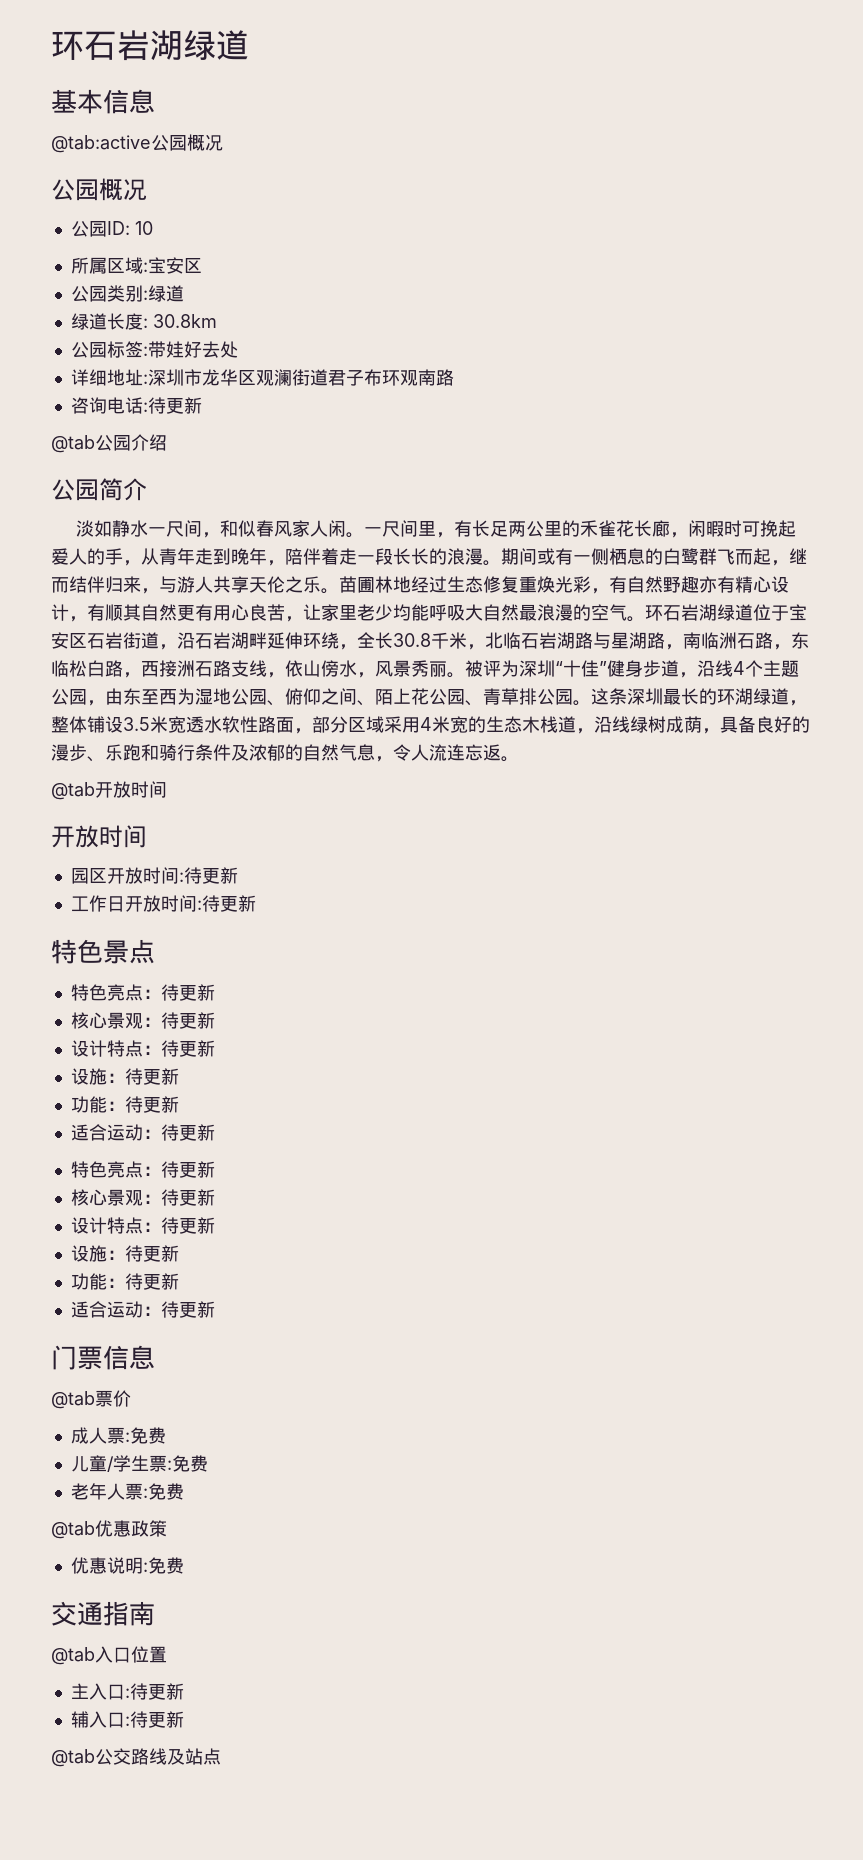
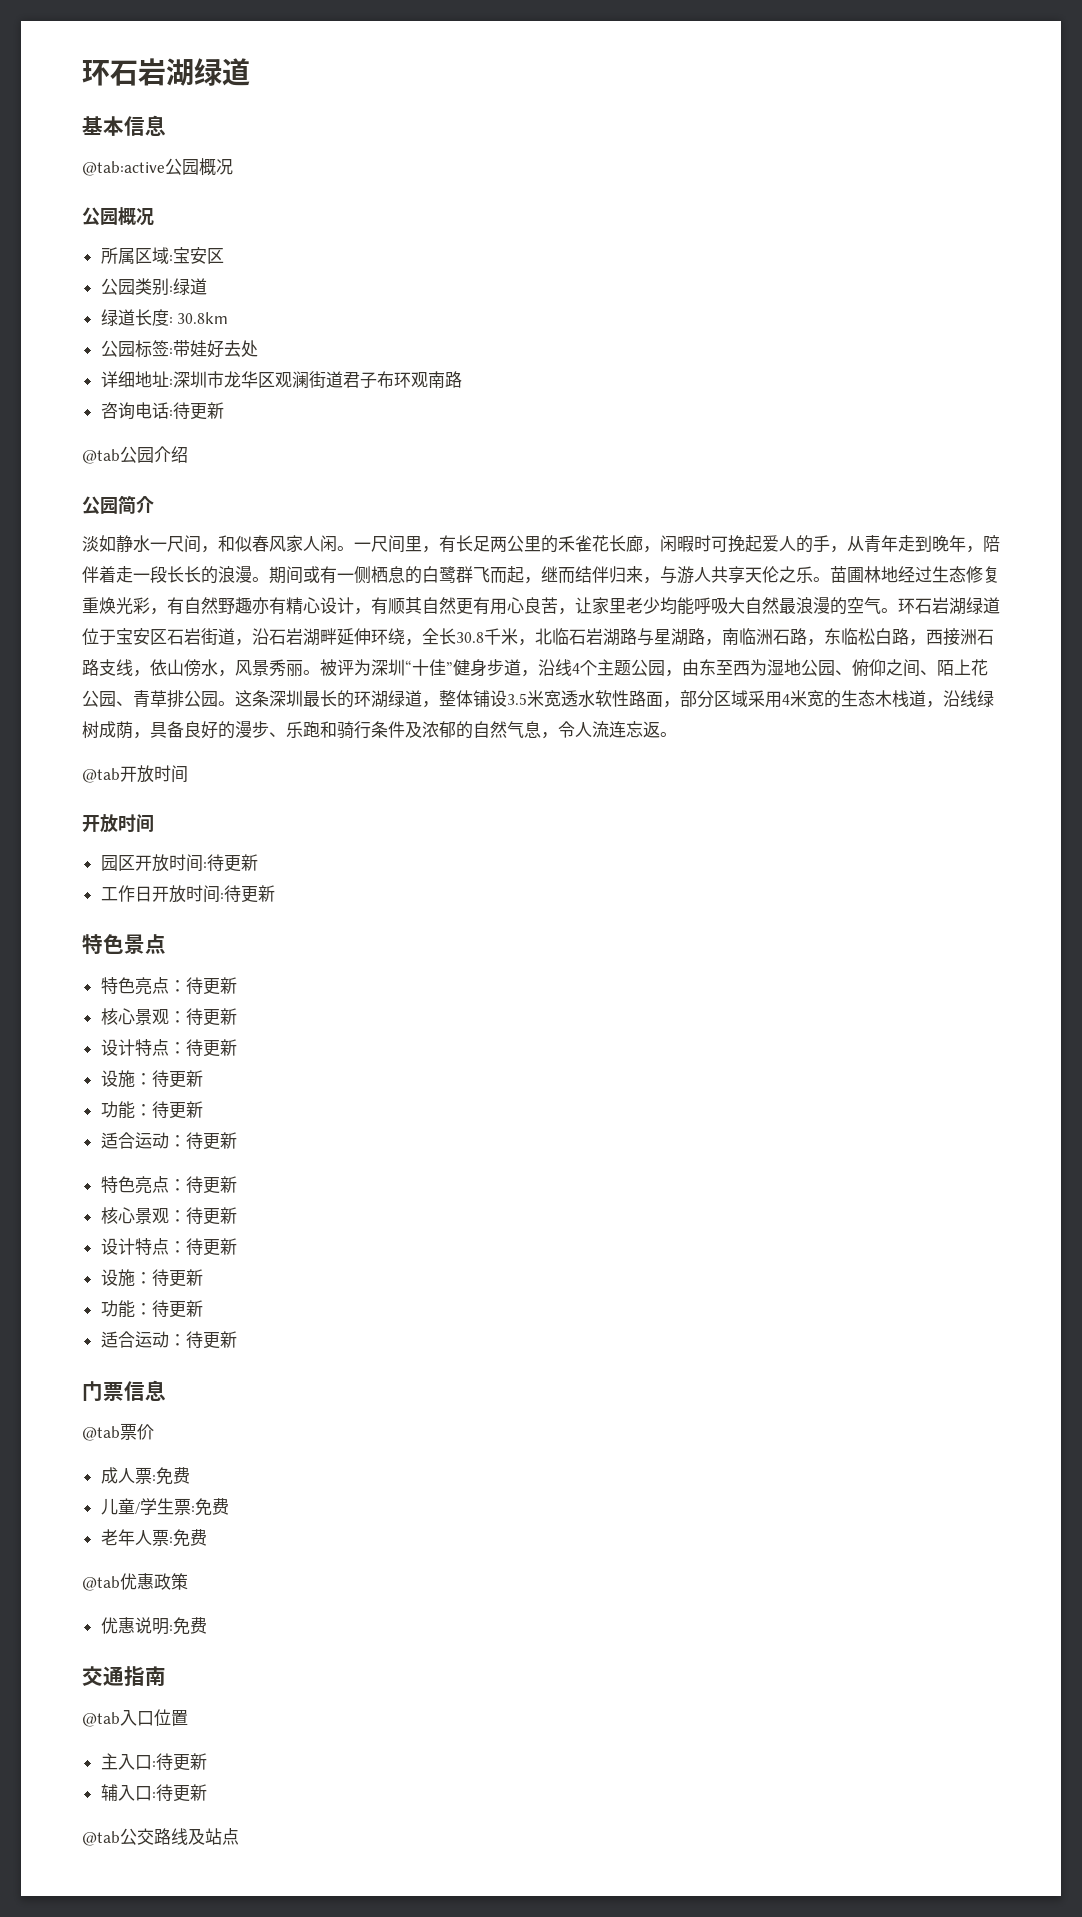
- 公园ID: 10

